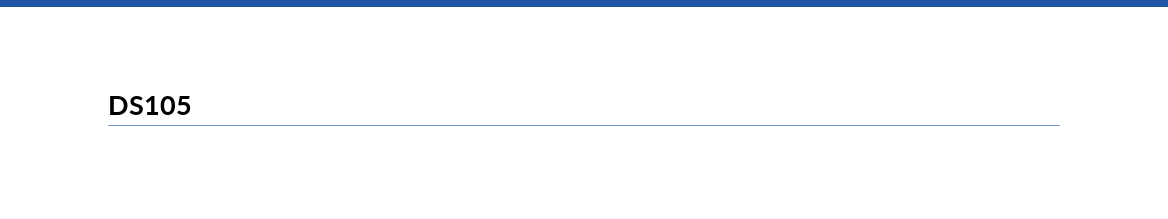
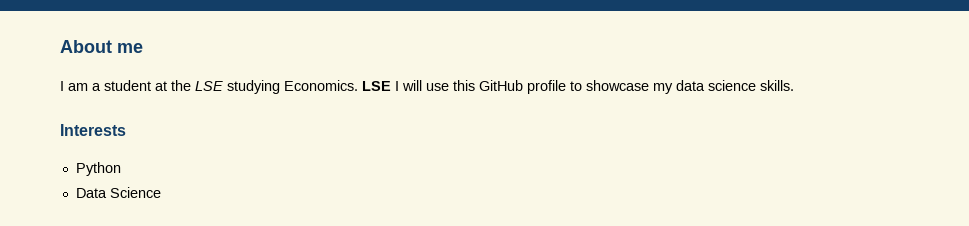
- DS105
+ About me
+ I am a student at the LSE studying Economics. LSE I will use this GitHub profile to showcase my data science skills.
+ Interests
+ Python
+ Data Science

